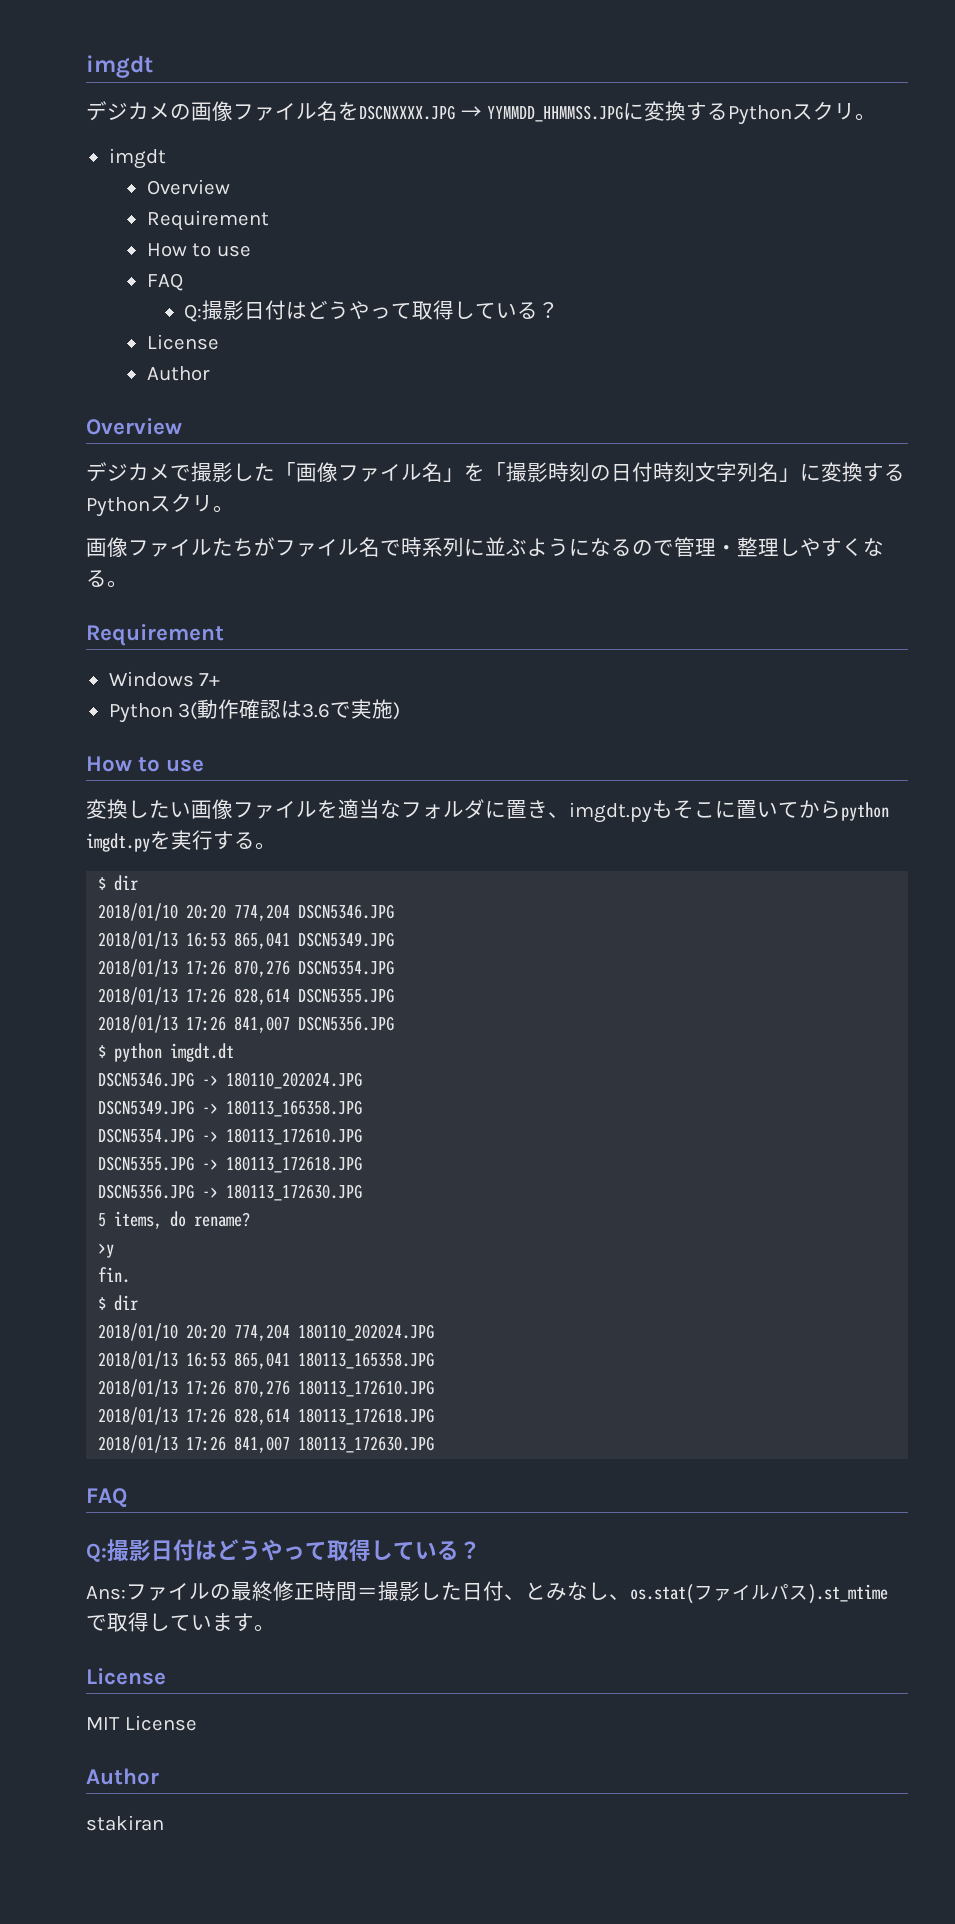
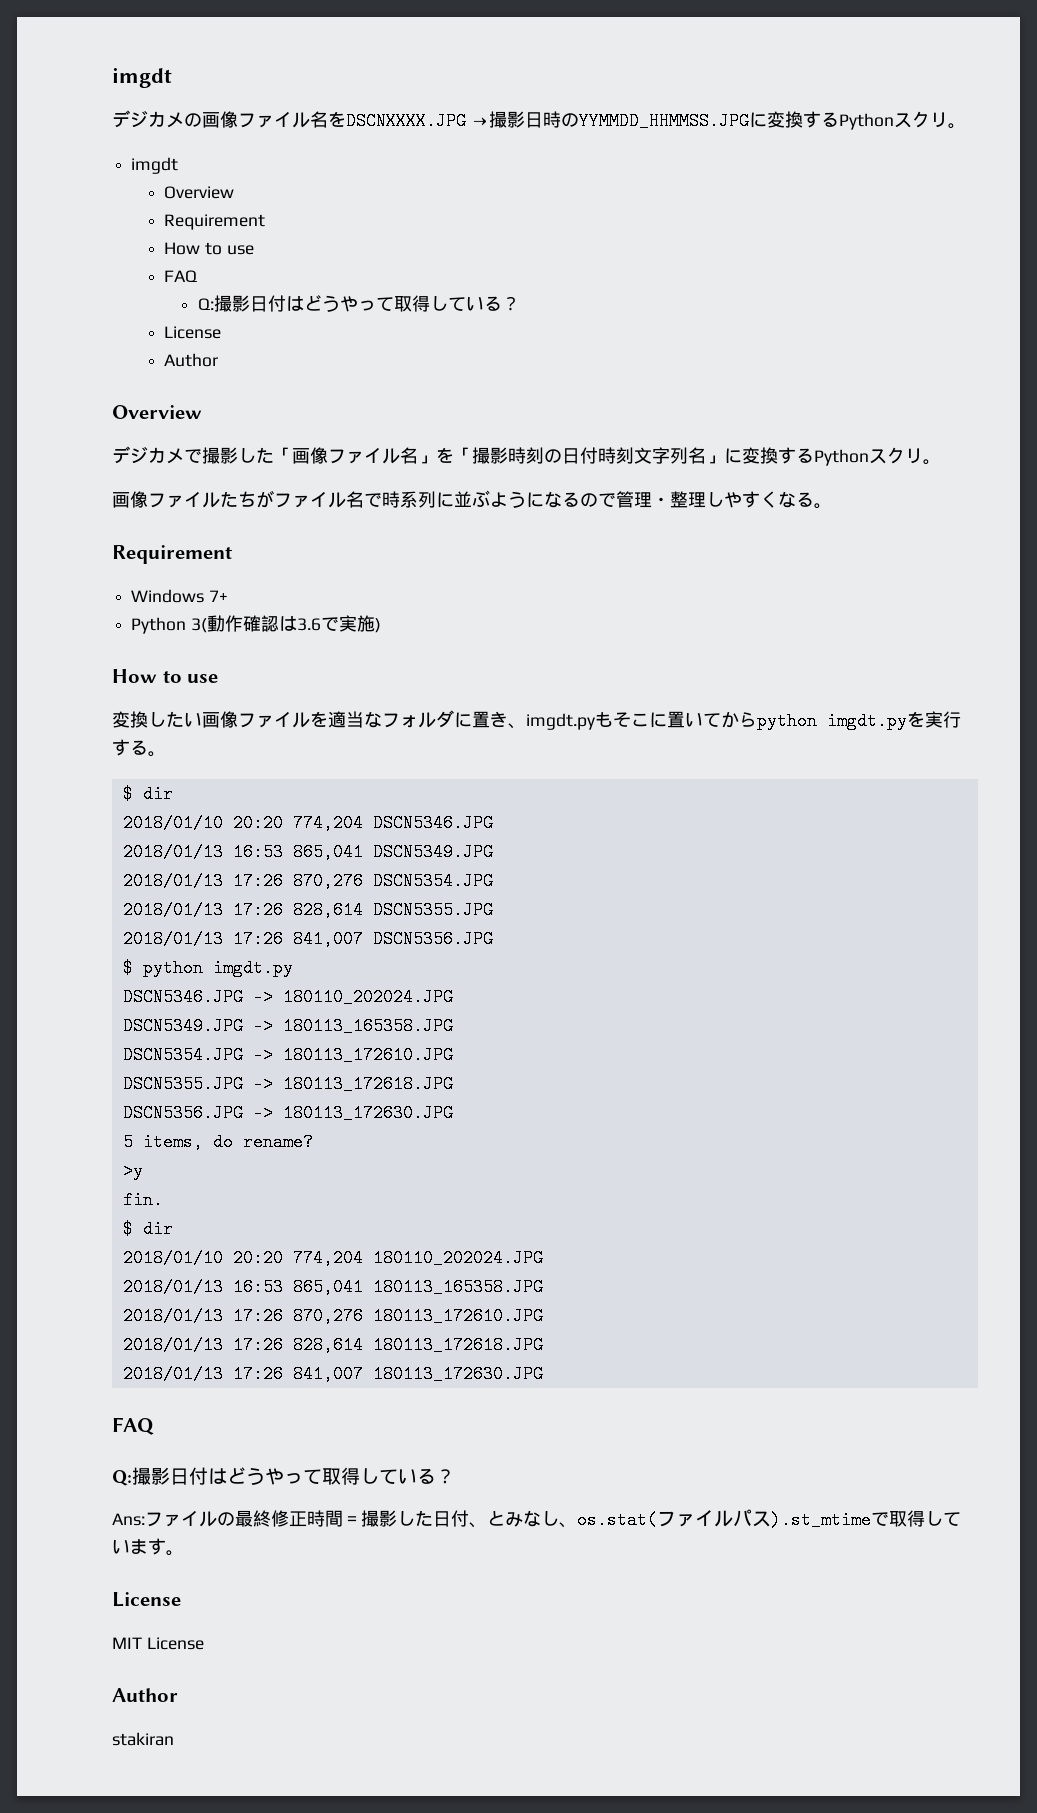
- デジカメの画像ファイル名をDSCNXXXX.JPG → YYMMDD_HHMMSS.JPGに変換するPythonスクリ。
+ デジカメの画像ファイル名をDSCNXXXX.JPG →撮影日時のYYMMDD_HHMMSS.JPGに変換するPythonスクリ。
- $ python imgdt.dt
+ $ python imgdt.py

